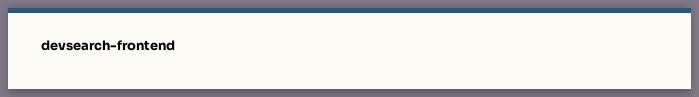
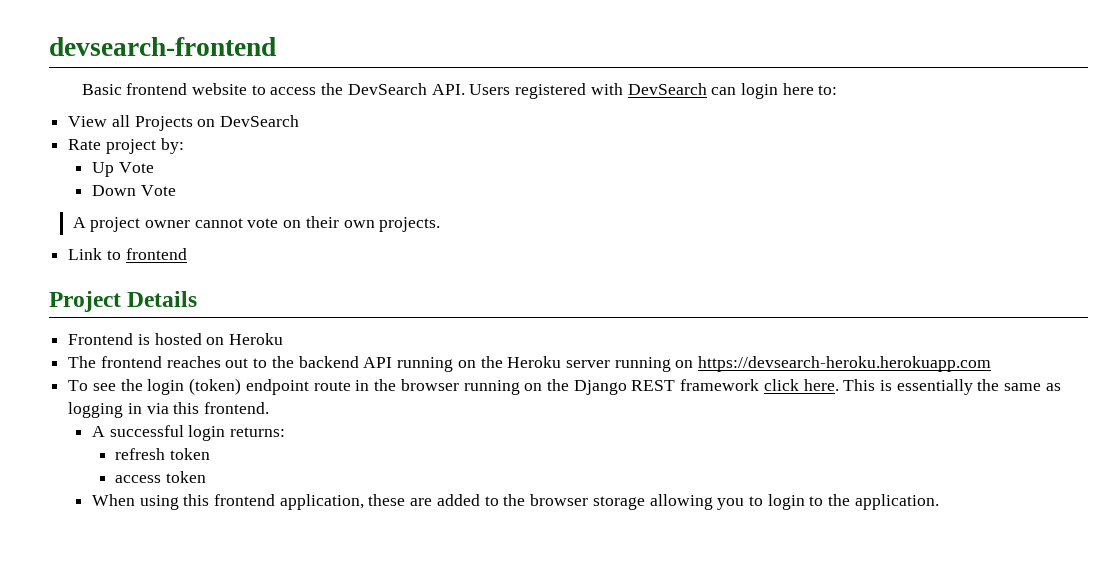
+ Basic frontend website to access the DevSearch API. Users registered with DevSearch can login here to:
+ View all Projects on DevSearch
+ Rate project by:
+ Up Vote
+ Down Vote
+ A project owner cannot vote on their own projects.
+ Link to frontend
+ Project Details
+ Frontend is hosted on Heroku
+ The frontend reaches out to the backend API running on the Heroku server running on https://devsearch-heroku.herokuapp.com
+ To see the login (token) endpoint route in the browser running on the Django REST framework click here. This is essentially the same as logging in via this frontend.
+ A successful login returns:
+ refresh token
+ access token
+ When using this frontend application, these are added to the browser storage allowing you to login to the application.

